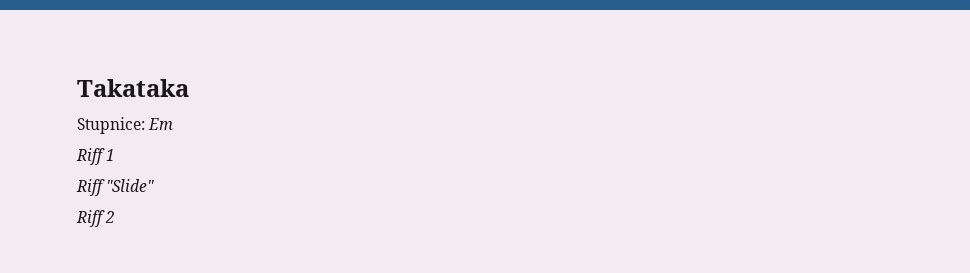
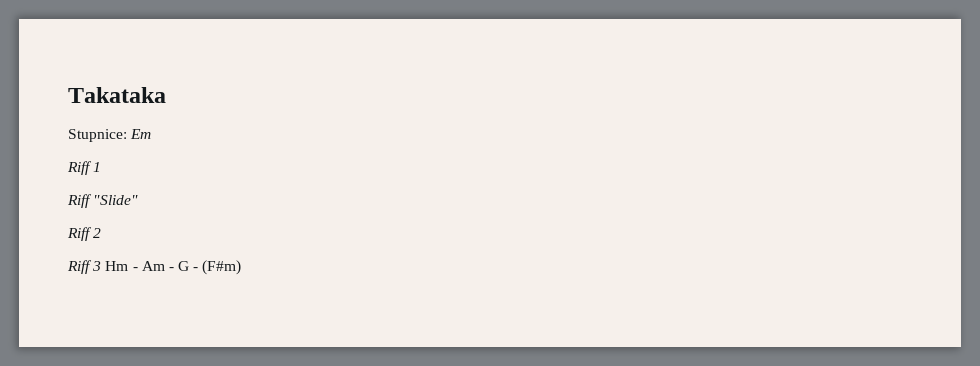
+ Riff 3 Hm - Am - G - (F#m)

